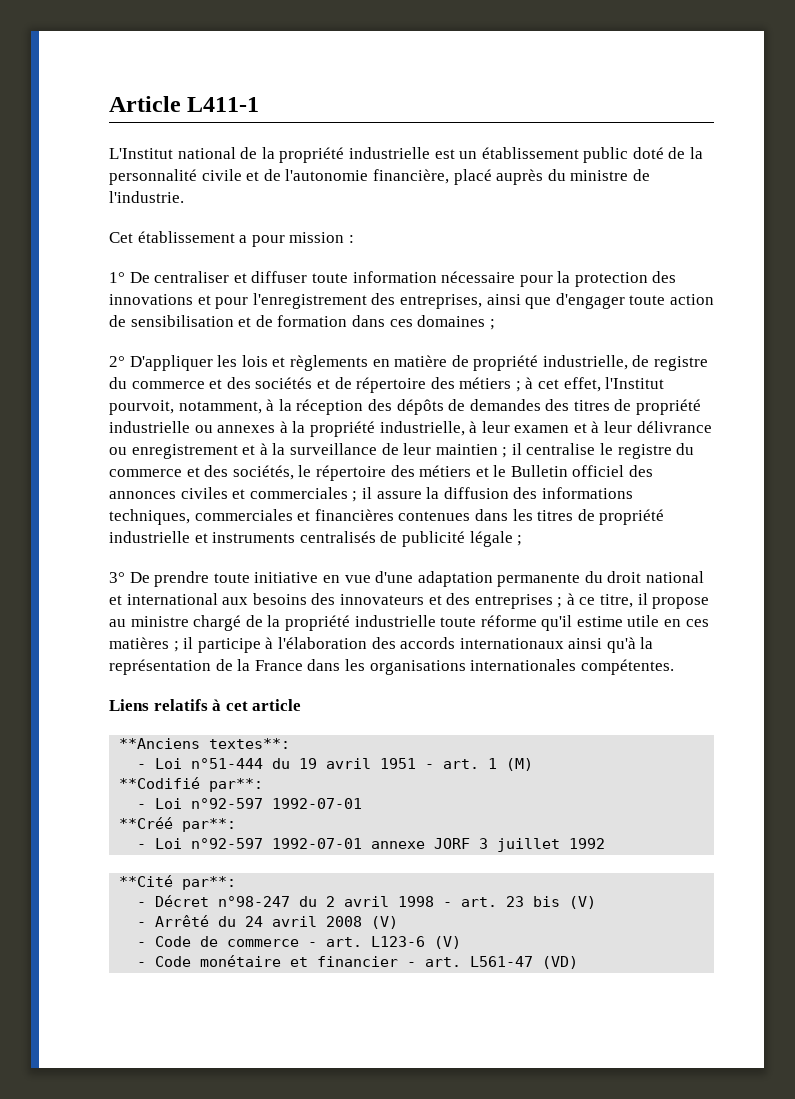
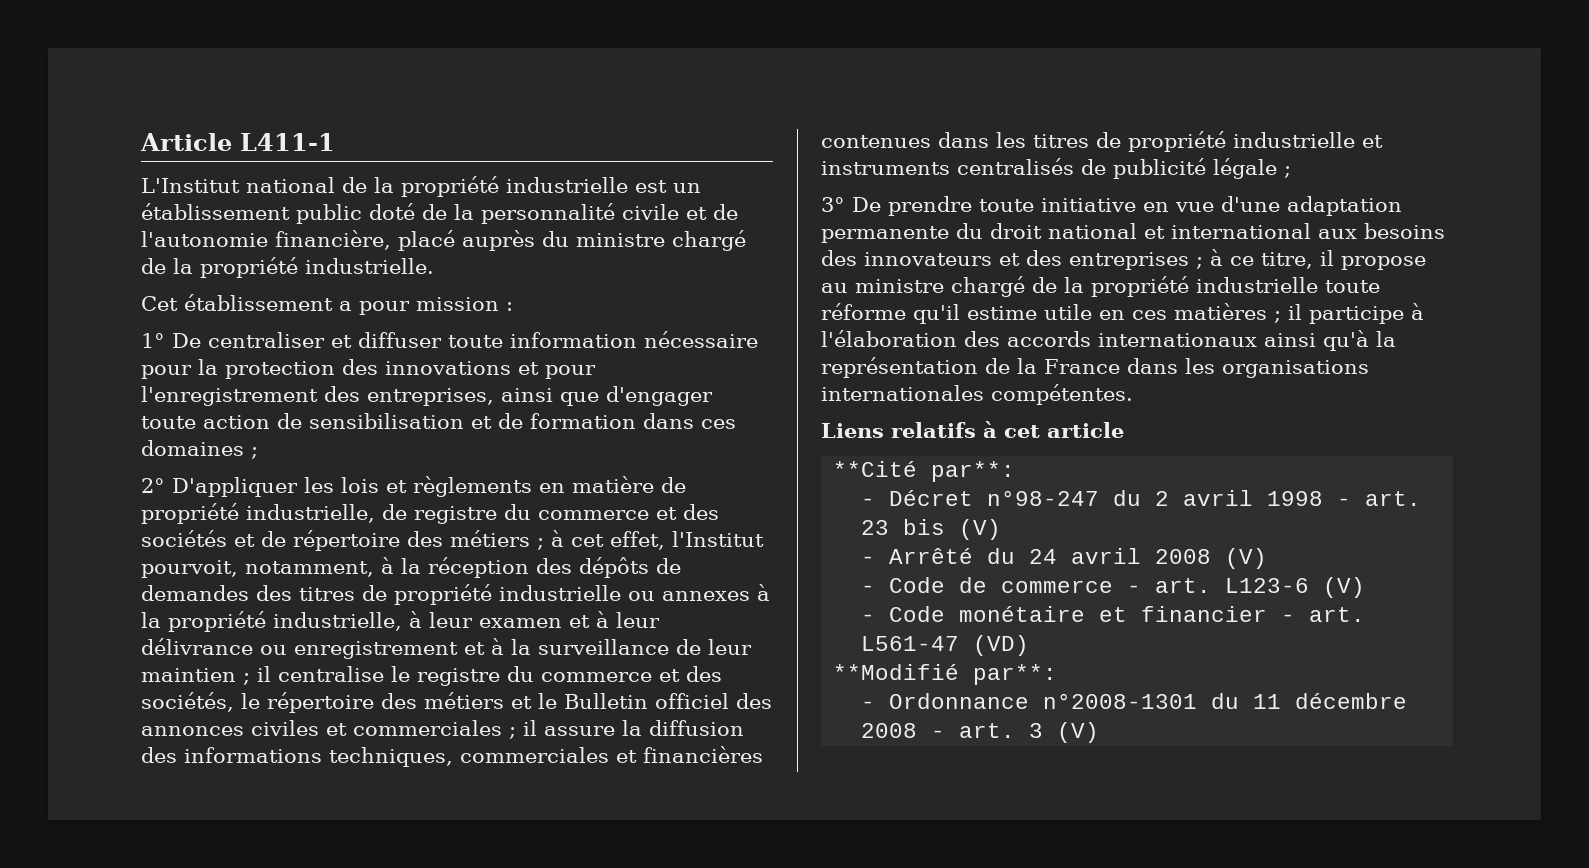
- L'Institut national de la propriété industrielle est un établissement public doté de la personnalité civile et de l'autonomie financière, placé auprès du ministre de l'industrie.
+ L'Institut national de la propriété industrielle est un établissement public doté de la personnalité civile et de l'autonomie financière, placé auprès du ministre chargé de la propriété industrielle.
- **Anciens textes**:
- - Loi n°51-444 du 19 avril 1951 - art. 1 (M)
- **Codifié par**:
- - Loi n°92-597 1992-07-01
- **Créé par**:
- - Loi n°92-597 1992-07-01 annexe JORF 3 juillet 1992
+ **Modifié par**:
+ - Ordonnance n°2008-1301 du 11 décembre 2008 - art. 3 (V)

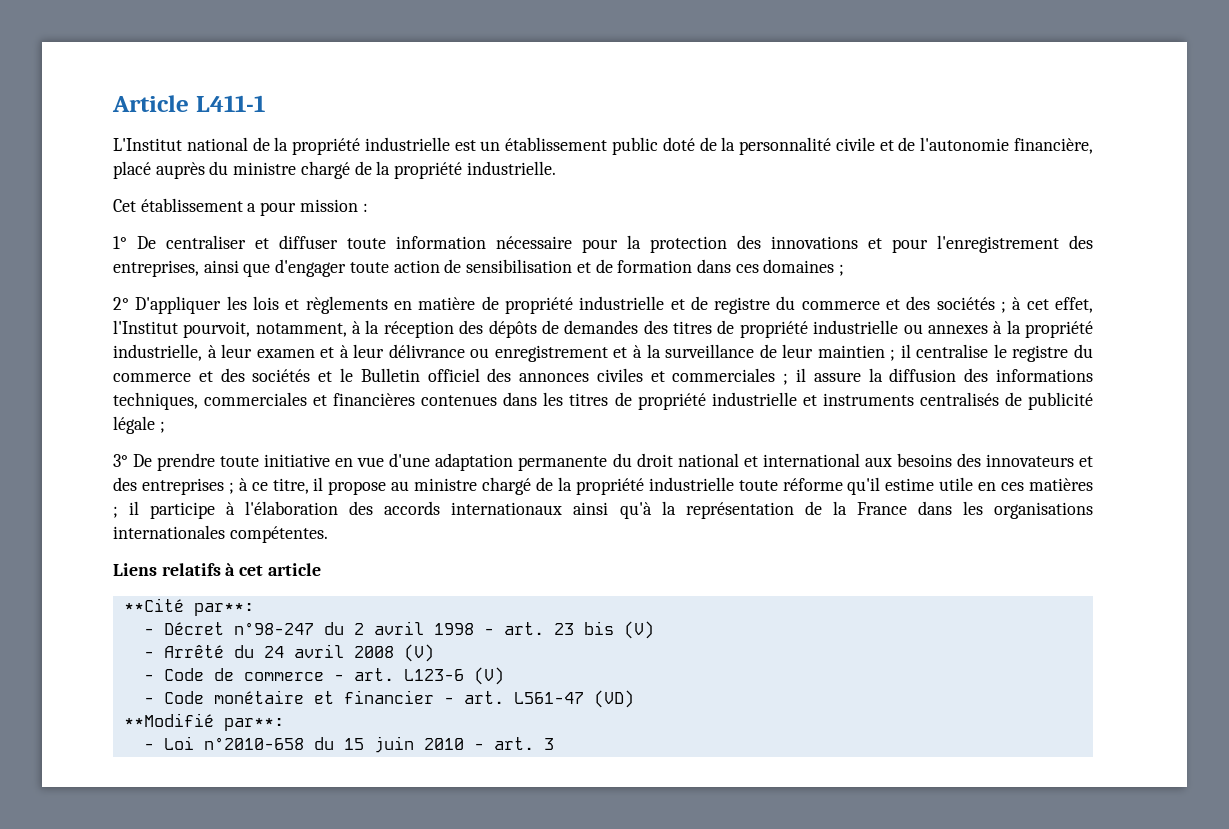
- 2° D'appliquer les lois et règlements en matière de propriété industrielle, de registre du commerce et des sociétés et de répertoire des métiers ;
+ 2° D'appliquer les lois et règlements en matière de propriété industrielle et de registre du commerce et des sociétés ;
- il centralise le registre du commerce et des sociétés, le répertoire des métiers et le Bulletin officiel des annonces civiles et commerciales ;
+ il centralise le registre du commerce et des sociétés et le Bulletin officiel des annonces civiles et commerciales ;
- - Ordonnance n°2008-1301 du 11 décembre 2008 - art. 3 (V)
+ - Loi n°2010-658 du 15 juin 2010 - art. 3

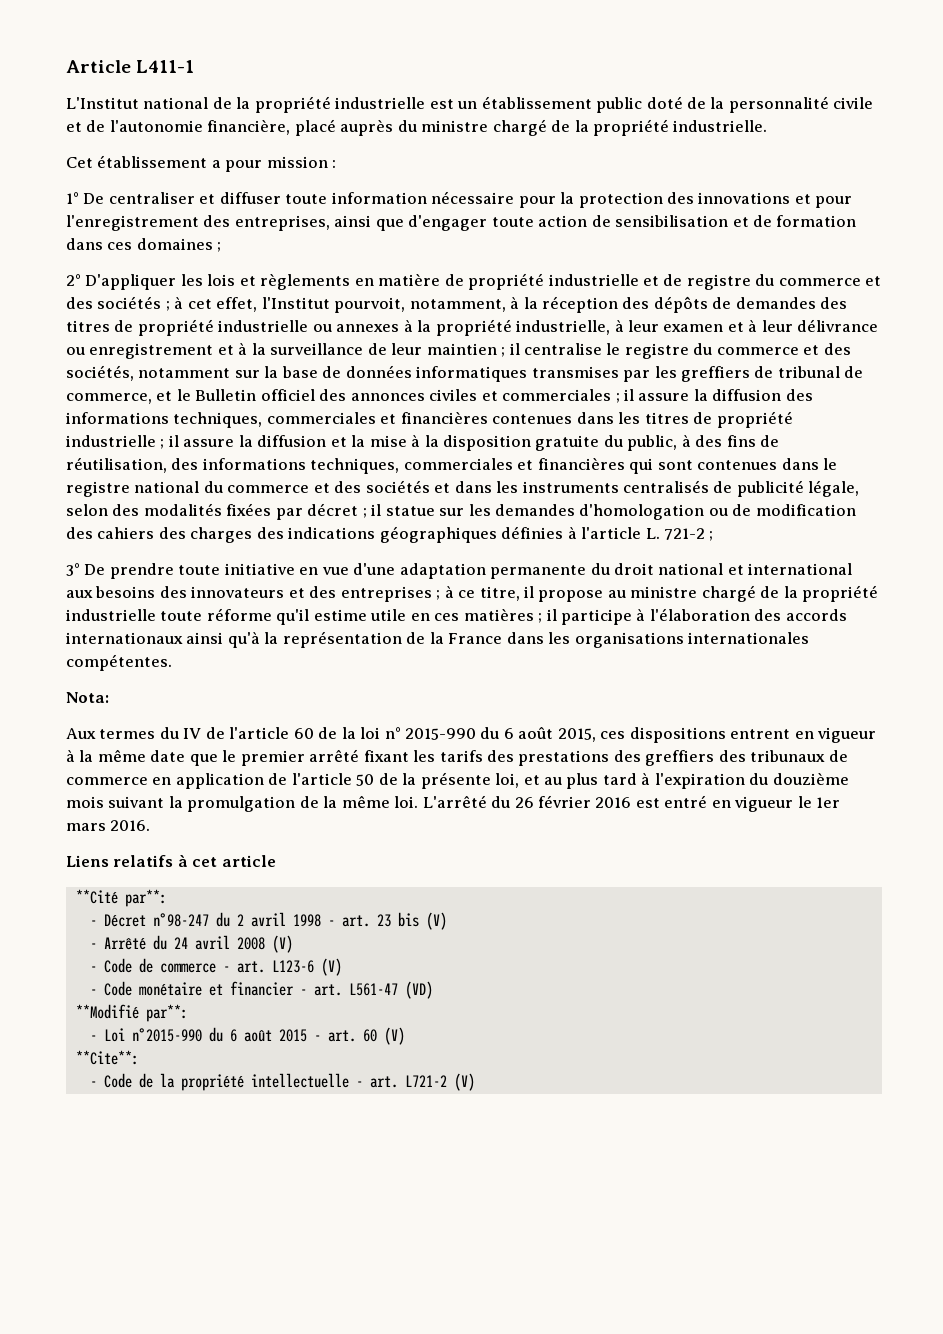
- il centralise le registre du commerce et des sociétés et le Bulletin officiel des annonces civiles et commerciales ;
+ il centralise le registre du commerce et des sociétés, notamment sur la base de données informatiques transmises par les greffiers de tribunal de commerce, et le Bulletin officiel des annonces civiles et commerciales ;
- il assure la diffusion des informations techniques, commerciales et financières contenues dans les titres de propriété industrielle et instruments centralisés de publicité légale ;
+ il assure la diffusion des informations techniques, commerciales et financières contenues dans les titres de propriété industrielle ; il assure la diffusion et la mise à la disposition gratuite du public, à des fins de réutilisation, des informations techniques, commerciales et financières qui sont contenues dans le registre national du commerce et des sociétés et dans les instruments centralisés de publicité légale, selon des modalités fixées par décret ; il statue sur les demandes d'homologation ou de modification des cahiers des charges des indications géographiques définies à l'article L. 721-2 ;
+ Nota:
+ Aux termes du IV de l'article 60 de la loi n° 2015-990 du 6 août 2015, ces dispositions entrent en vigueur à la même date que le premier arrêté fixant les tarifs des prestations des greffiers des tribunaux de commerce en application de l'article 50 de la présente loi, et au plus tard à l'expiration du douzième mois suivant la promulgation de la même loi. L'arrêté du 26 février 2016 est entré en vigueur le 1er mars 2016.
- - Loi n°2010-658 du 15 juin 2010 - art. 3
+ - Loi n°2015-990 du 6 août 2015 - art. 60 (V)
+ **Cite**:
+ - Code de la propriété intellectuelle - art. L721-2 (V)

